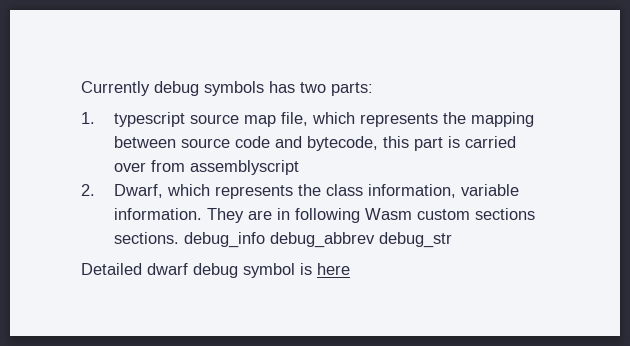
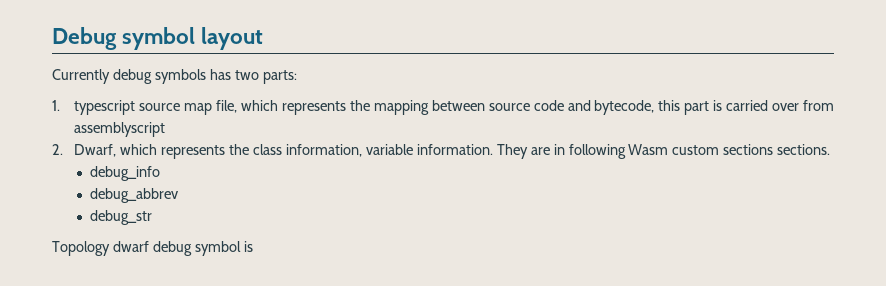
+ Debug symbol layout
- They are in following Wasm custom sections sections. debug_info debug_abbrev debug_str
+ They are in following Wasm custom sections sections.
+ debug_info
+ debug_abbrev
+ debug_str
- Detailed dwarf debug symbol is here
+ Topology dwarf debug symbol is

